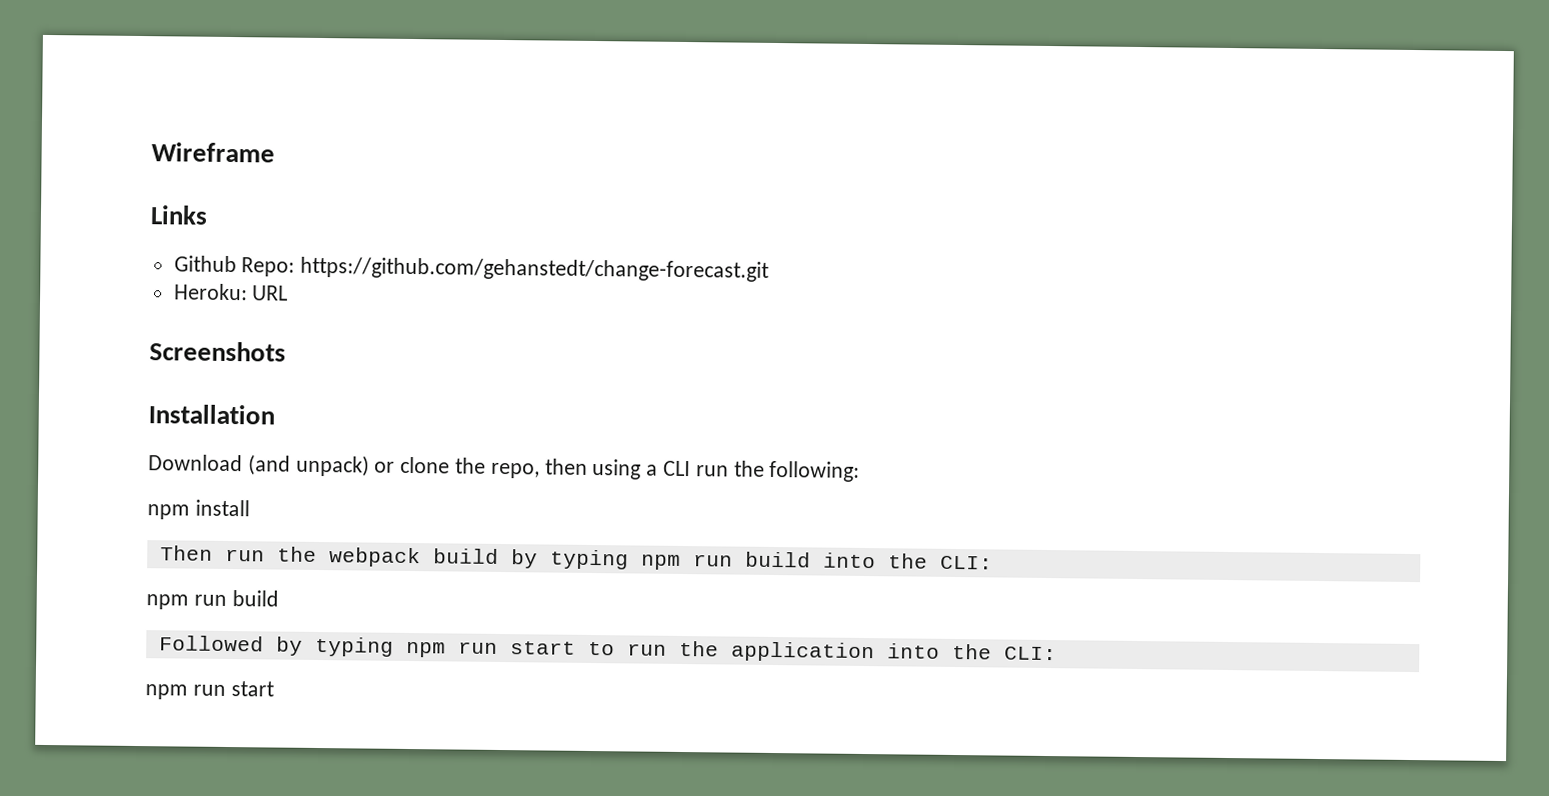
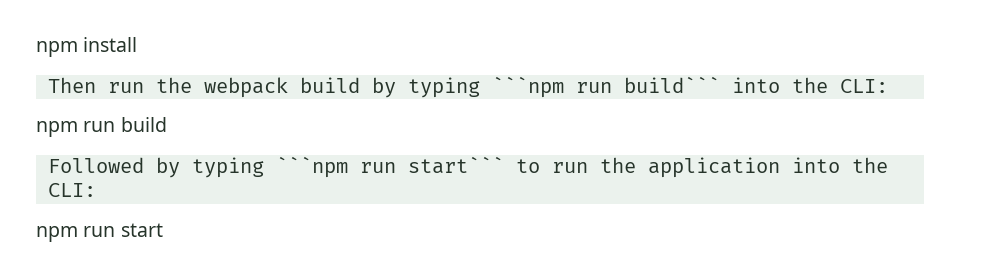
- Wireframe
- Links
- Github Repo: https://github.com/gehanstedt/change-forecast.git
- Heroku: URL
- Screenshots
- Installation
- Download (and unpack) or clone the repo, then using a CLI run the following:
- Then run the webpack build by typing npm run build into the CLI:
+ Then run the webpack build by typing ```npm run build``` into the CLI:
- Followed by typing npm run start to run the application into the CLI:
+ Followed by typing ```npm run start``` to run the application into the CLI:

